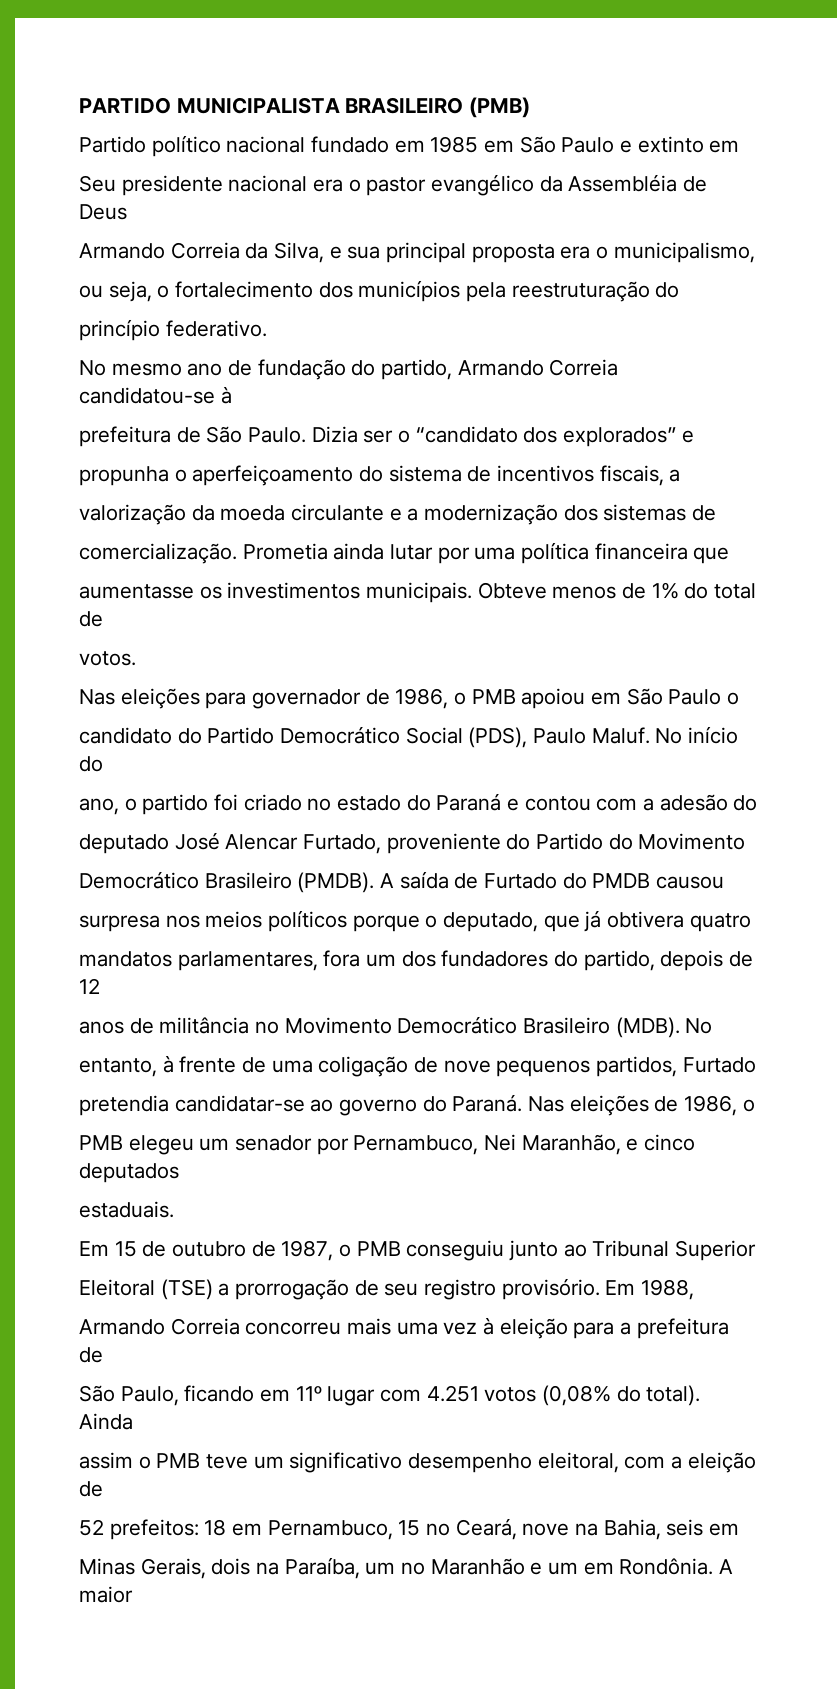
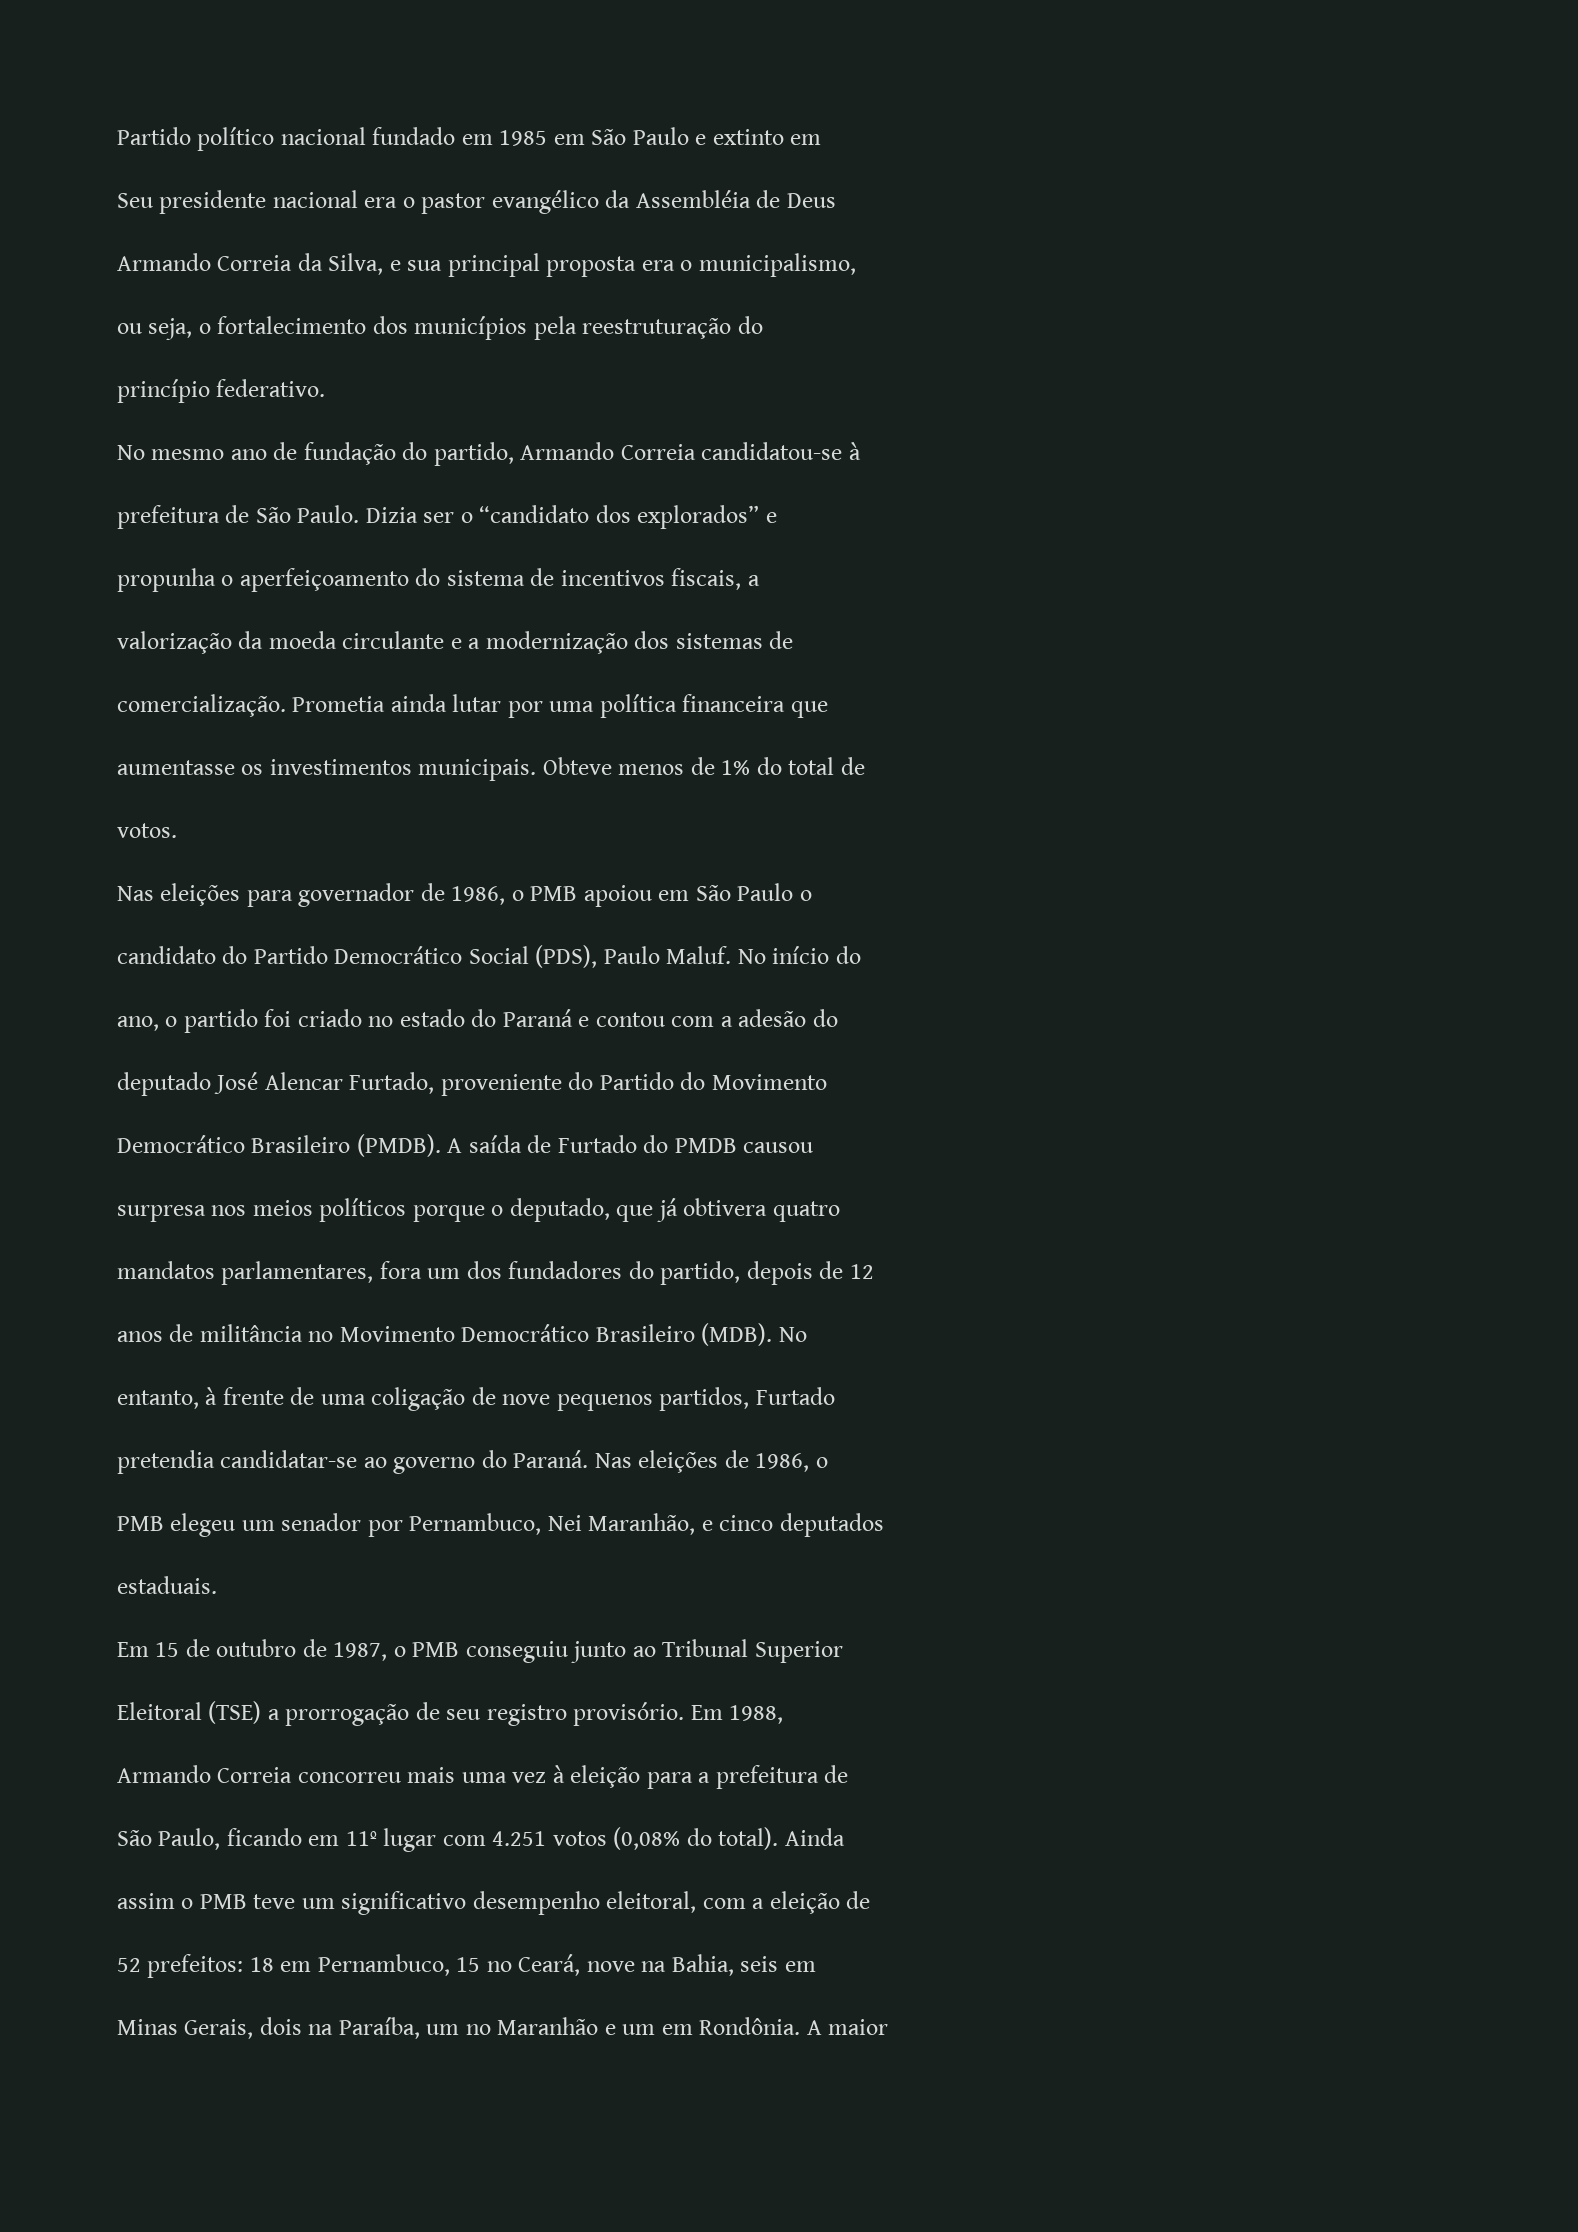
- PARTIDO MUNICIPALISTA BRASILEIRO (PMB)

